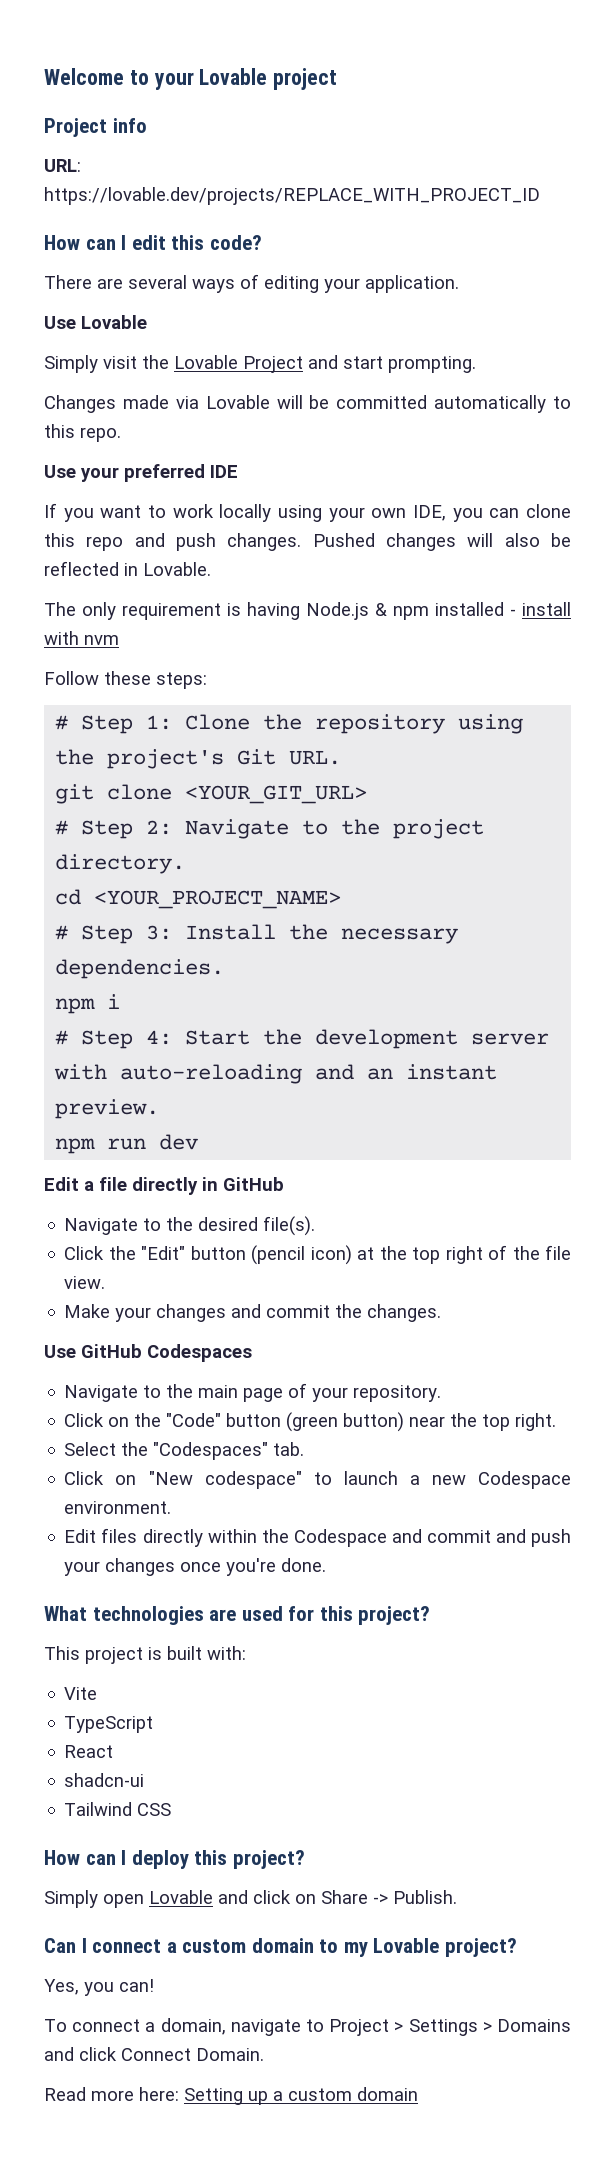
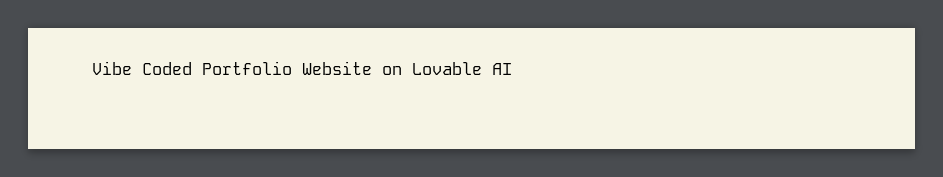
- Welcome to your Lovable project
- Project info
- URL: https://lovable.dev/projects/REPLACE_WITH_PROJECT_ID
- How can I edit this code?
- There are several ways of editing your application.
- Use Lovable
- Simply visit the Lovable Project and start prompting.
- Changes made via Lovable will be committed automatically to this repo.
- Use your preferred IDE
- If you want to work locally using your own IDE, you can clone this repo and push changes. Pushed changes will also be reflected in Lovable.
- The only requirement is having Node.js & npm installed - install with nvm
- Follow these steps:
- # Step 1: Clone the repository using the project's Git URL.
- git clone <YOUR_GIT_URL>
- # Step 2: Navigate to the project directory.
- cd <YOUR_PROJECT_NAME>
- # Step 3: Install the necessary dependencies.
- npm i
- # Step 4: Start the development server with auto-reloading and an instant preview.
- npm run dev
- Edit a file directly in GitHub
- Navigate to the desired file(s).
- Click the "Edit" button (pencil icon) at the top right of the file view.
- Make your changes and commit the changes.
- Use GitHub Codespaces
- Navigate to the main page of your repository.
- Click on the "Code" button (green button) near the top right.
- Select the "Codespaces" tab.
- Click on "New codespace" to launch a new Codespace environment.
- Edit files directly within the Codespace and commit and push your changes once you're done.
- What technologies are used for this project?
- This project is built with:
- Vite
- TypeScript
- React
- shadcn-ui
- Tailwind CSS
- How can I deploy this project?
- Simply open Lovable and click on Share -> Publish.
- Can I connect a custom domain to my Lovable project?
- Yes, you can!
- To connect a domain, navigate to Project > Settings > Domains and click Connect Domain.
- Read more here: Setting up a custom domain
+ Vibe Coded Portfolio Website on Lovable AI

